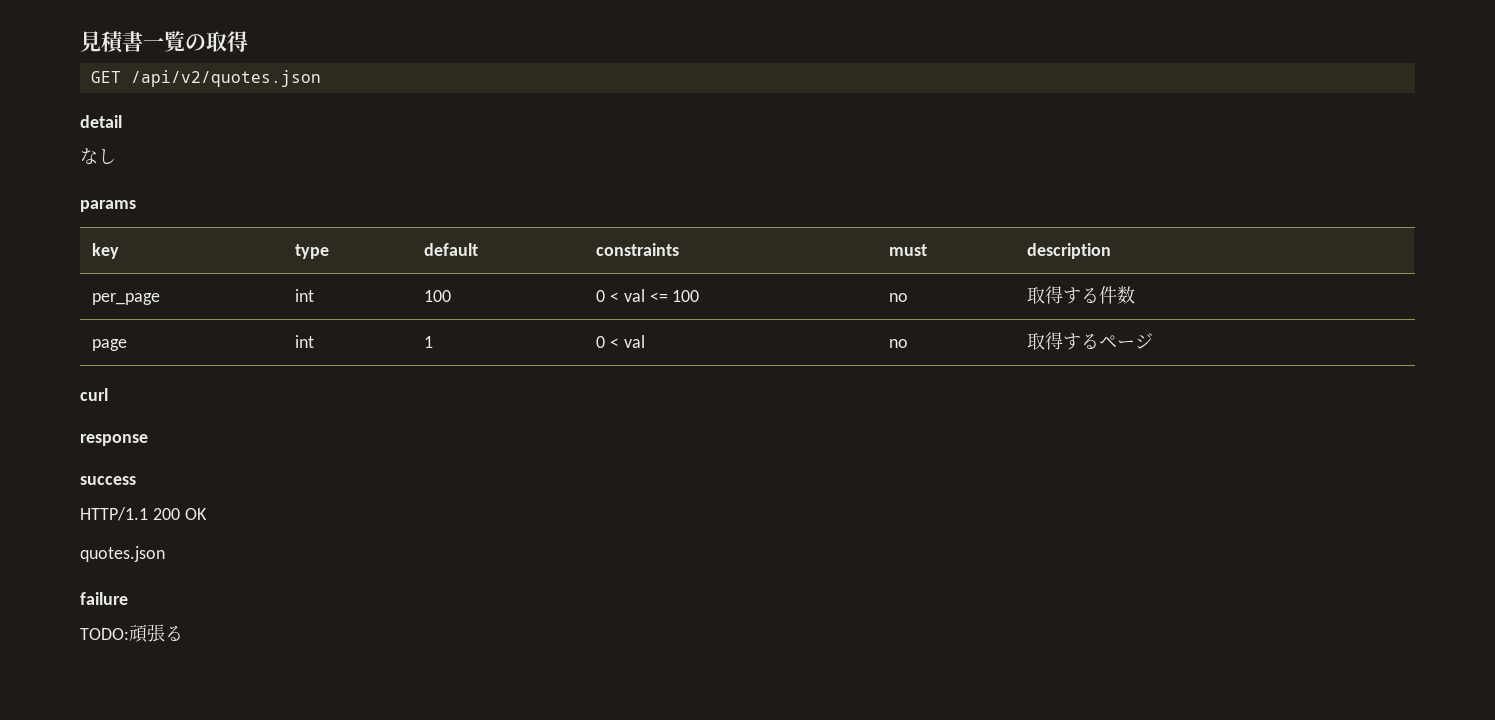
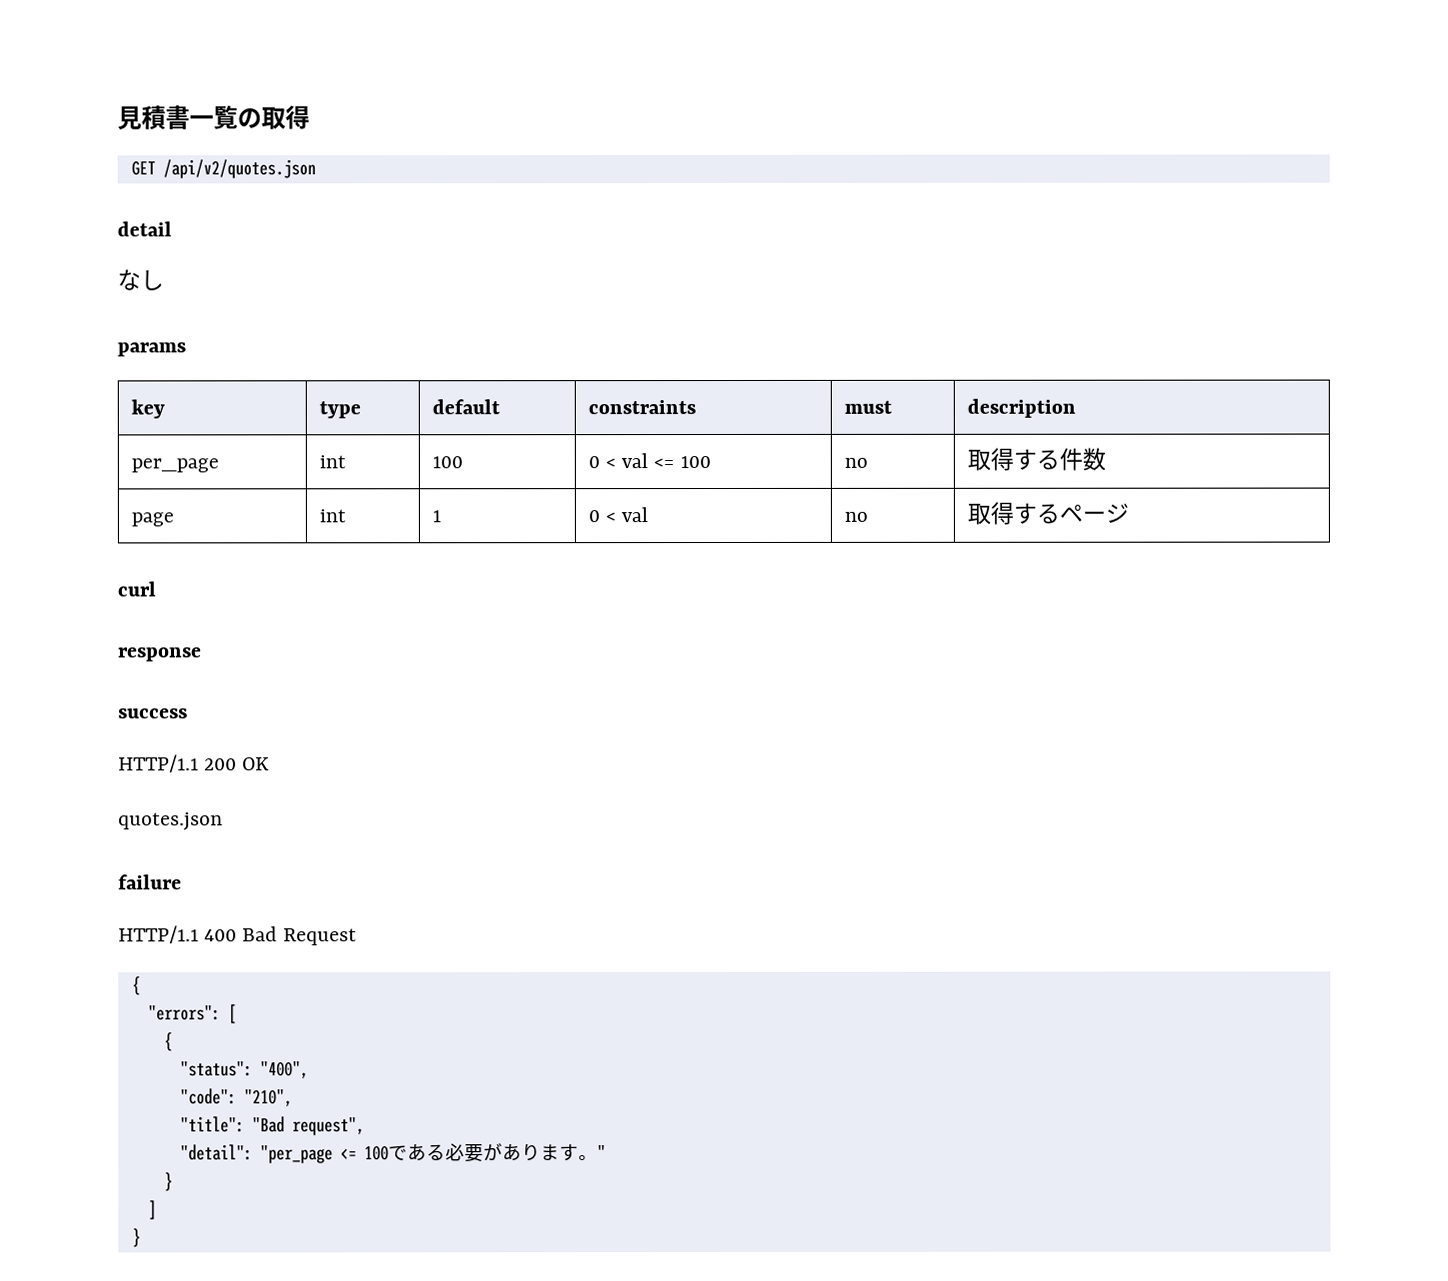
- TODO:頑張る
+ HTTP/1.1 400 Bad Request
+ {
+ "errors": [
+ {
+ "status": "400",
+ "code": "210",
+ "title": "Bad request",
+ "detail": "per_page <= 100である必要があります。"
+ }
+ ]
+ }

